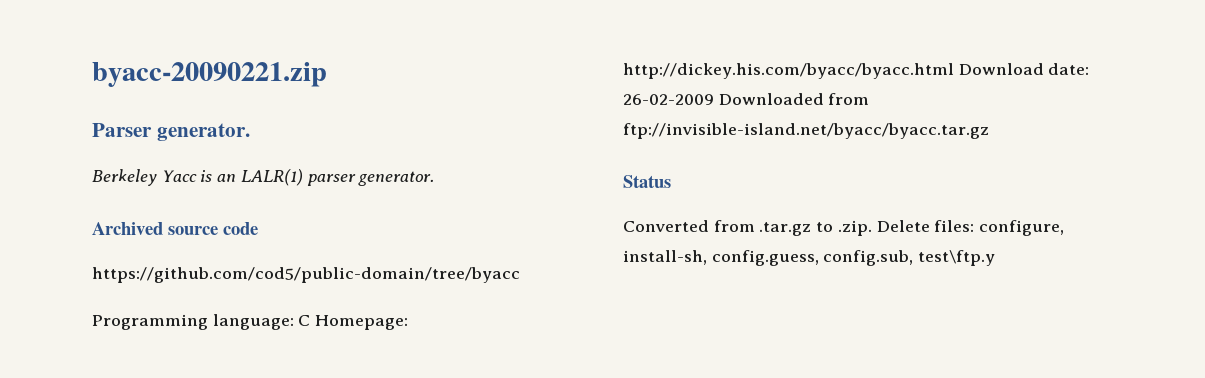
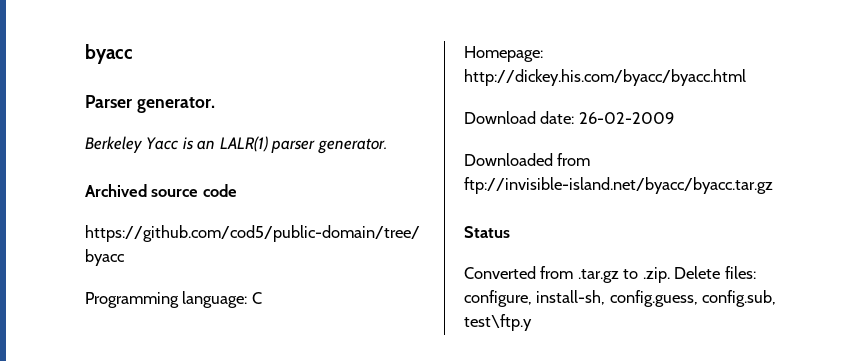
- byacc-20090221.zip
+ byacc
- Programming language: C Homepage: http://dickey.his.com/byacc/byacc.html Download date: 26-02-2009 Downloaded from ftp://invisible-island.net/byacc/byacc.tar.gz
+ Programming language: C
+ Homepage: http://dickey.his.com/byacc/byacc.html
+ Download date: 26-02-2009
+ Downloaded from ftp://invisible-island.net/byacc/byacc.tar.gz

